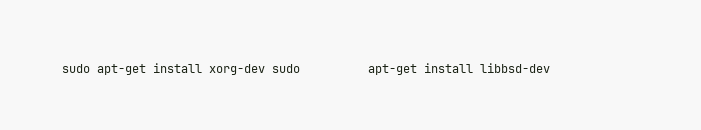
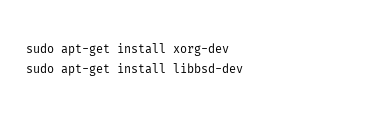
- sudo apt-get install xorg-dev sudo apt-get install libbsd-dev
+ sudo apt-get install xorg-dev
+ sudo apt-get install libbsd-dev

